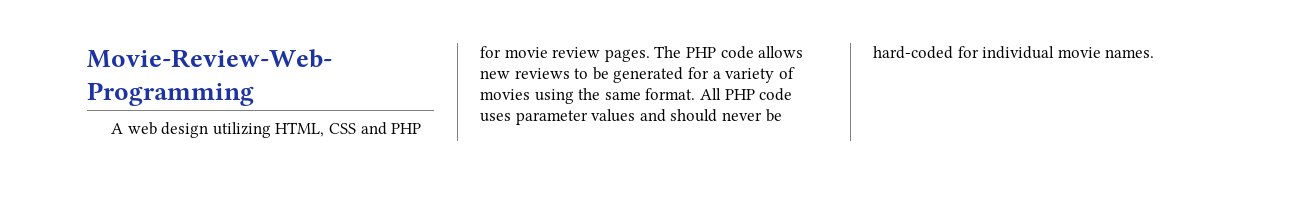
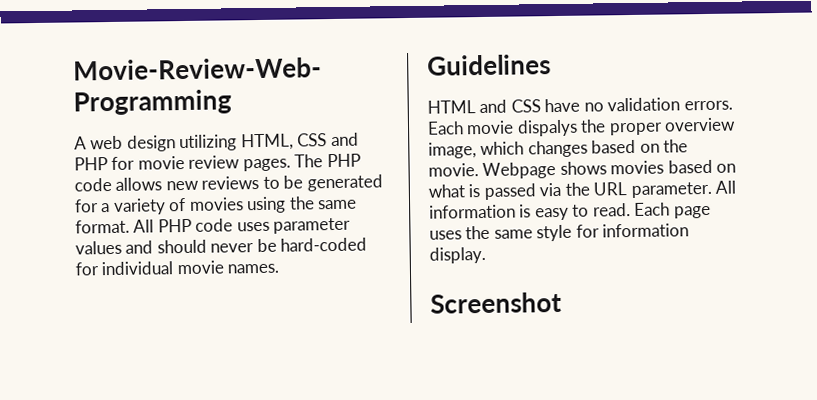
+ Guidelines
+ HTML and CSS have no validation errors. Each movie dispalys the proper overview image, which changes based on the movie. Webpage shows movies based on what is passed via the URL parameter. All information is easy to read. Each page uses the same style for information display.
+ Screenshot

